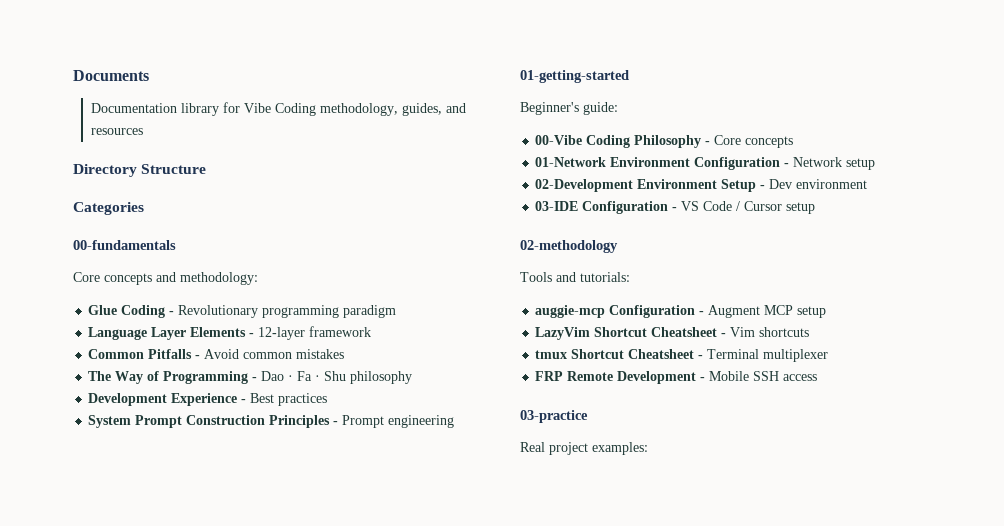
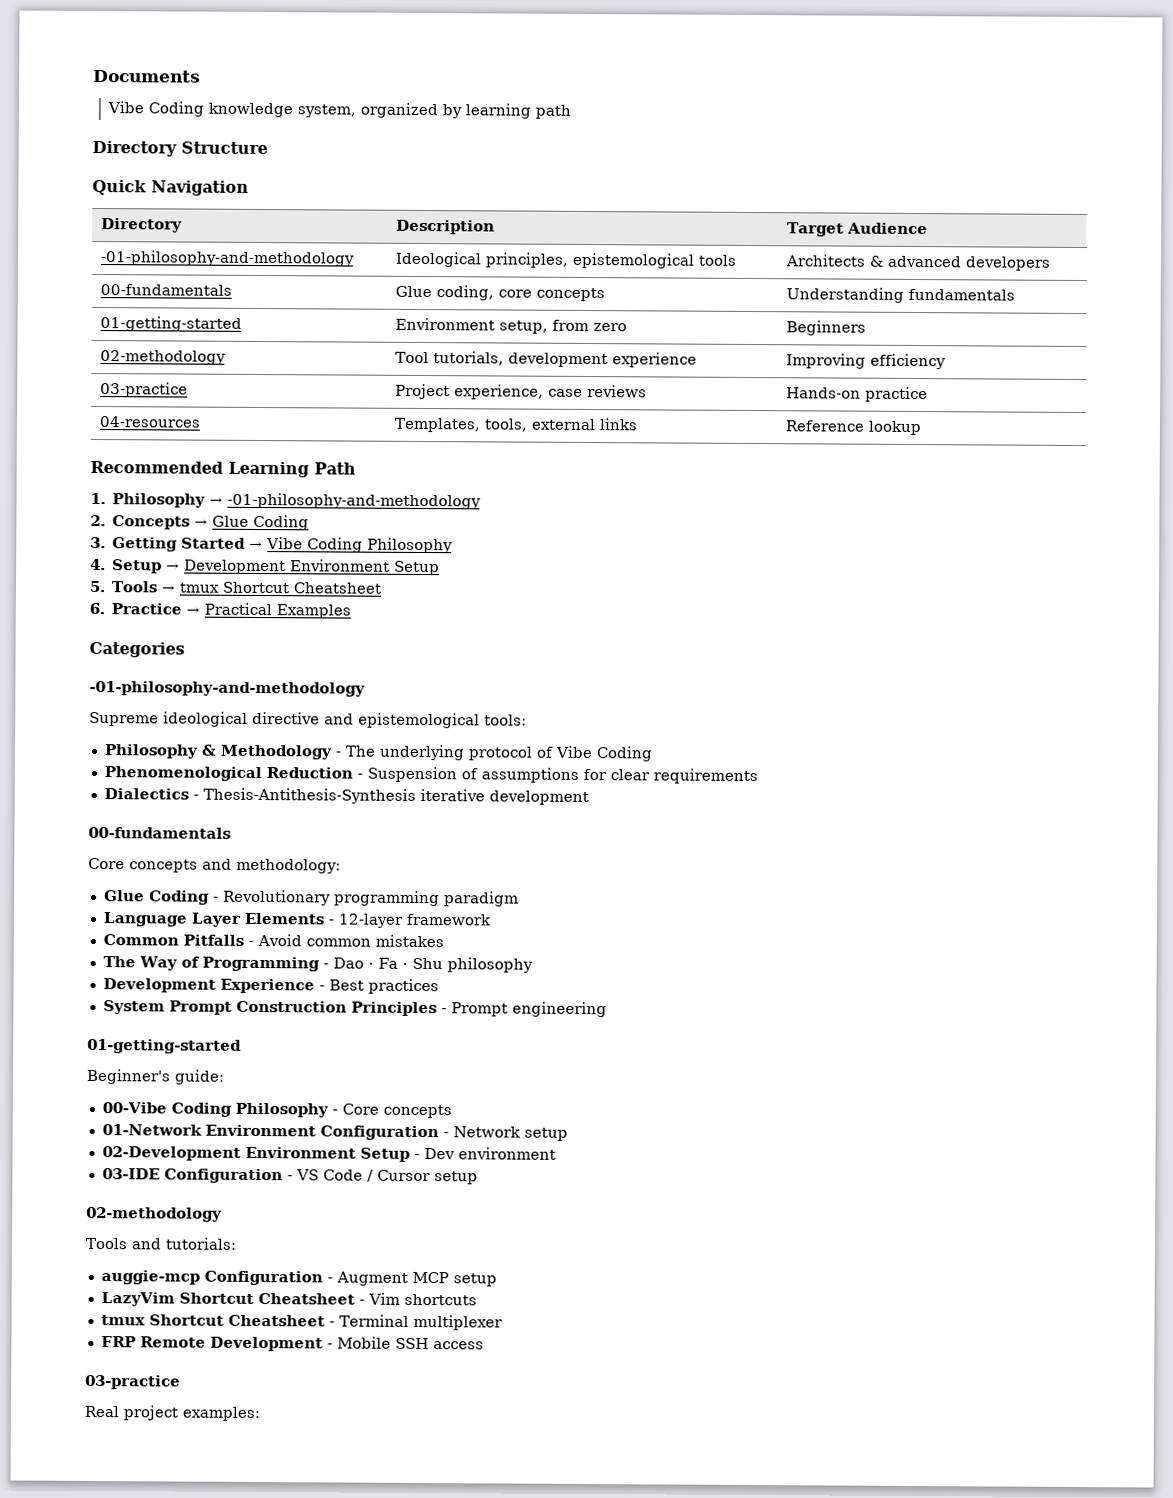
- Documentation library for Vibe Coding methodology, guides, and resources
+ Vibe Coding knowledge system, organized by learning path
  Directory Structure
+ Quick Navigation
+ Directory | Description | Target Audience
+ -01-philosophy-and-methodology | Ideological principles, epistemological tools | Architects & advanced developers
+ 00-fundamentals | Glue coding, core concepts | Understanding fundamentals
+ 01-getting-started | Environment setup, from zero | Beginners
+ 02-methodology | Tool tutorials, development experience | Improving efficiency
+ 03-practice | Project experience, case reviews | Hands-on practice
+ 04-resources | Templates, tools, external links | Reference lookup
+ Recommended Learning Path
+ 1. Philosophy → -01-philosophy-and-methodology
+ 2. Concepts → Glue Coding
+ 3. Getting Started → Vibe Coding Philosophy
+ 4. Setup → Development Environment Setup
+ 5. Tools → tmux Shortcut Cheatsheet
+ 6. Practice → Practical Examples
  Categories
+ -01-philosophy-and-methodology
+ Supreme ideological directive and epistemological tools:
+ Philosophy & Methodology - The underlying protocol of Vibe Coding
+ Phenomenological Reduction - Suspension of assumptions for clear requirements
+ Dialectics - Thesis-Antithesis-Synthesis iterative development

